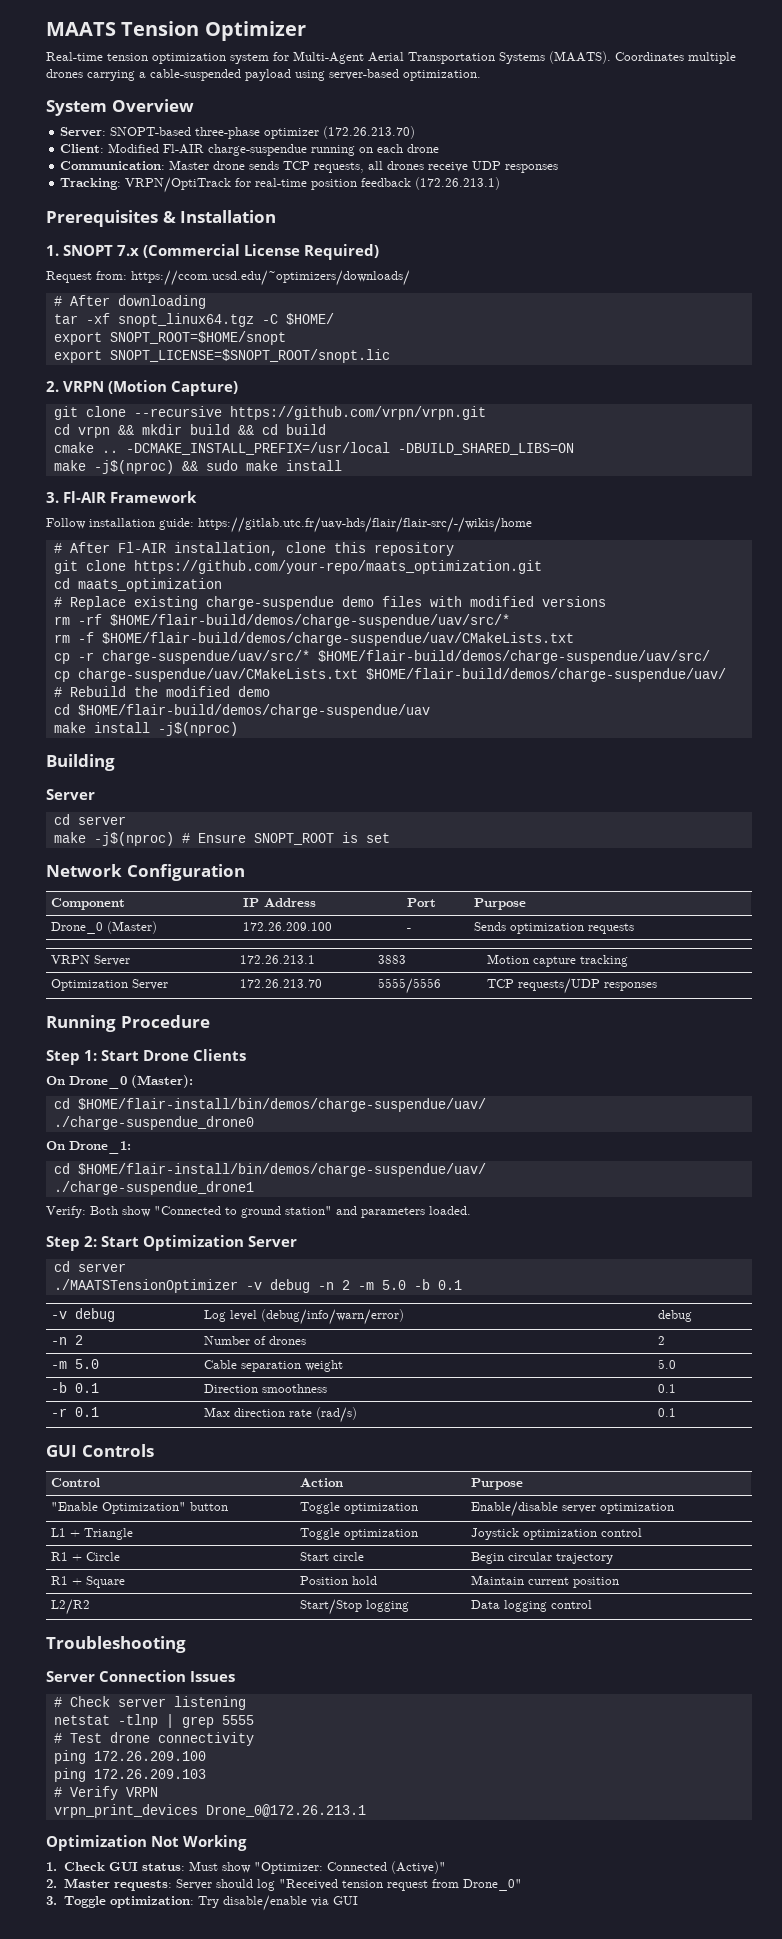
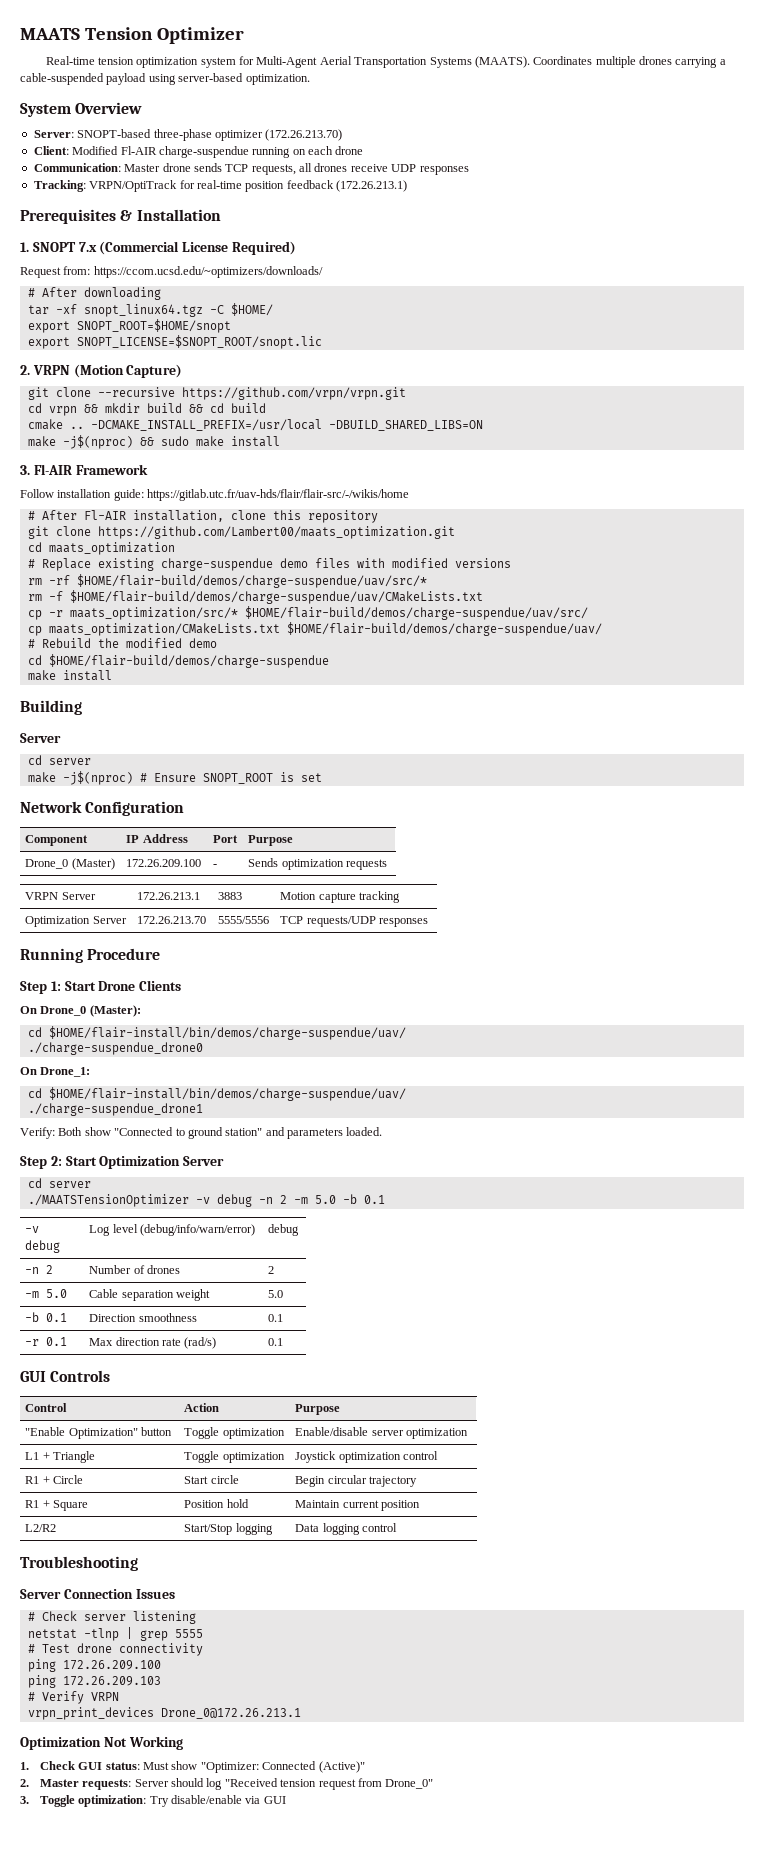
- git clone https://github.com/your-repo/maats_optimization.git
+ git clone https://github.com/Lambert00/maats_optimization.git
- cp -r charge-suspendue/uav/src/* $HOME/flair-build/demos/charge-suspendue/uav/src/
+ cp -r maats_optimization/src/* $HOME/flair-build/demos/charge-suspendue/uav/src/
- cp charge-suspendue/uav/CMakeLists.txt $HOME/flair-build/demos/charge-suspendue/uav/
+ cp maats_optimization/CMakeLists.txt $HOME/flair-build/demos/charge-suspendue/uav/
- cd $HOME/flair-build/demos/charge-suspendue/uav
- make install -j$(nproc)
+ cd $HOME/flair-build/demos/charge-suspendue
+ make install

